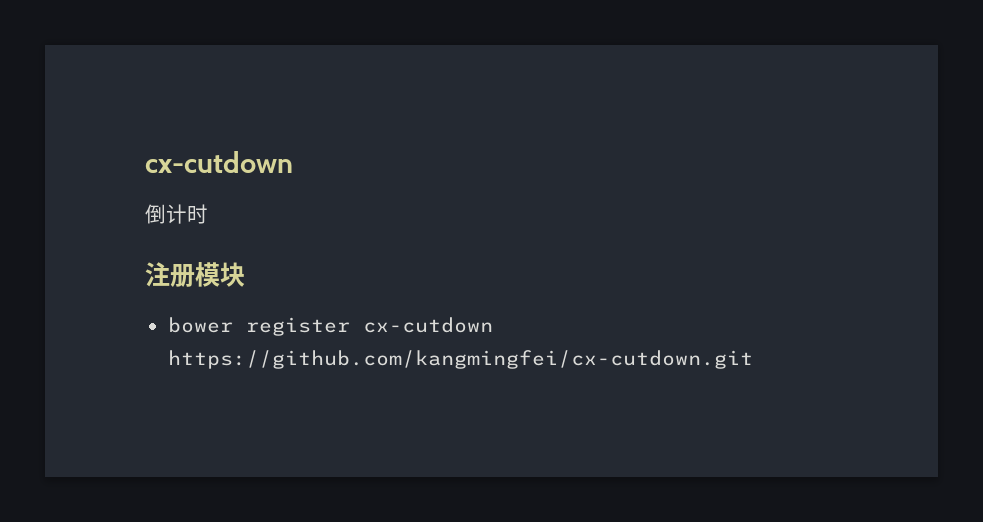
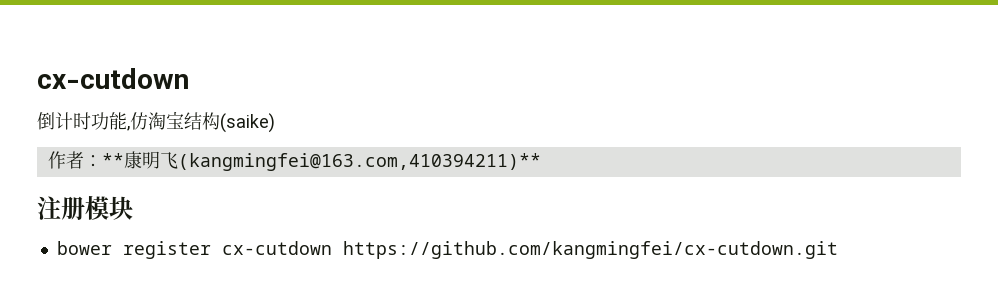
- 倒计时
+ 倒计时功能,仿淘宝结构(saike)
+ 作者：**康明飞(kangmingfei@163.com,410394211)**

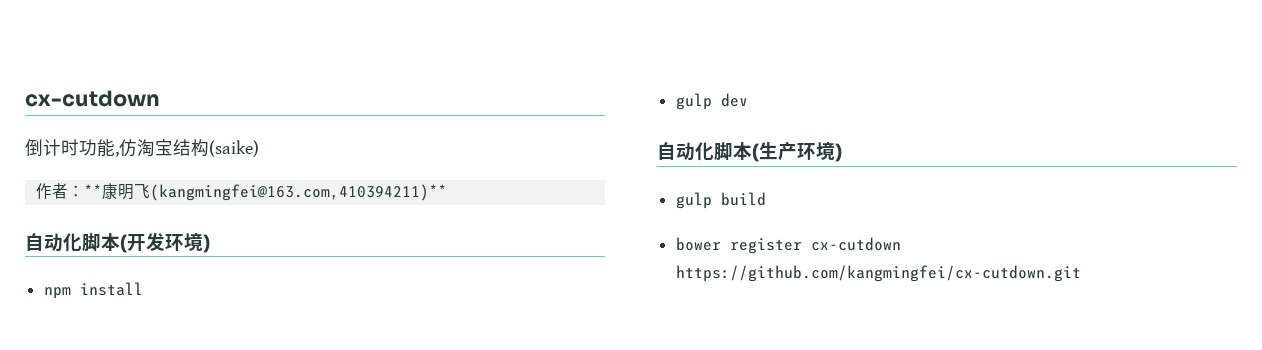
- 注册模块
+ 自动化脚本(开发环境)
+ npm install
+ gulp dev
+ 自动化脚本(生产环境)
+ gulp build

